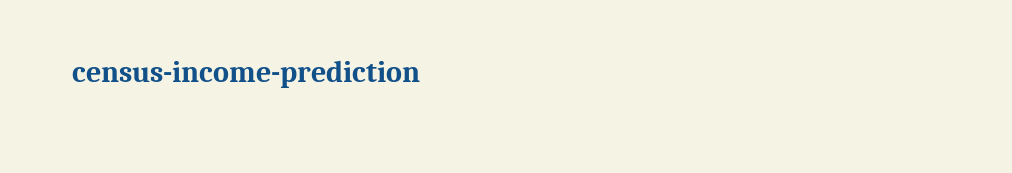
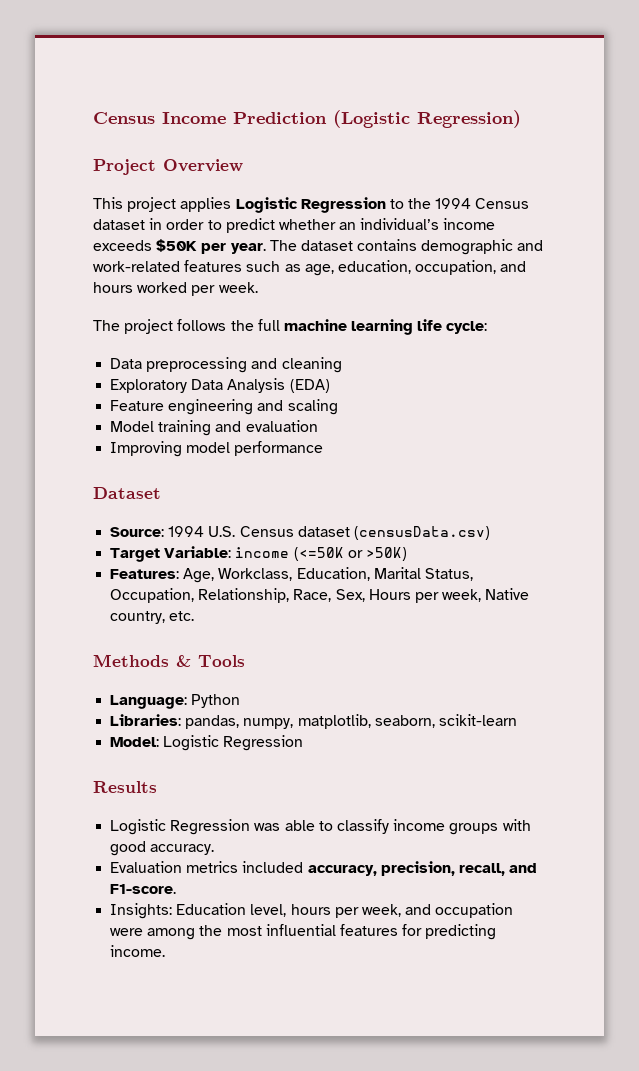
- census-income-prediction
+ Census Income Prediction (Logistic Regression)
+ Project Overview
+ This project applies Logistic Regression to the 1994 Census dataset in order to predict whether an individual’s income exceeds $50K per year. The dataset contains demographic and work-related features such as age, education, occupation, and hours worked per week.
+ The project follows the full machine learning life cycle:
+ Data preprocessing and cleaning
+ Exploratory Data Analysis (EDA)
+ Feature engineering and scaling
+ Model training and evaluation
+ Improving model performance
+ Dataset
+ Source: 1994 U.S. Census dataset (censusData.csv)
+ Target Variable: income (<=50K or >50K)
+ Features: Age, Workclass, Education, Marital Status, Occupation, Relationship, Race, Sex, Hours per week, Native country, etc.
+ Methods & Tools
+ Language: Python
+ Libraries: pandas, numpy, matplotlib, seaborn, scikit-learn
+ Model: Logistic Regression
+ Results
+ Logistic Regression was able to classify income groups with good accuracy.
+ Evaluation metrics included accuracy, precision, recall, and F1-score.
+ Insights: Education level, hours per week, and occupation were among the most influential features for predicting income.

